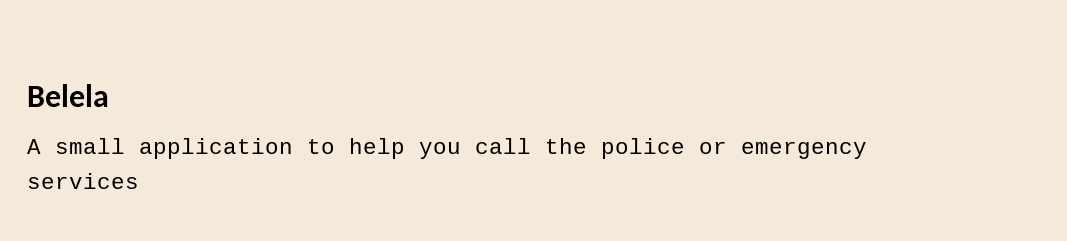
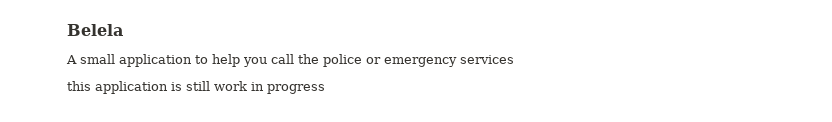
+ this application is still work in progress

